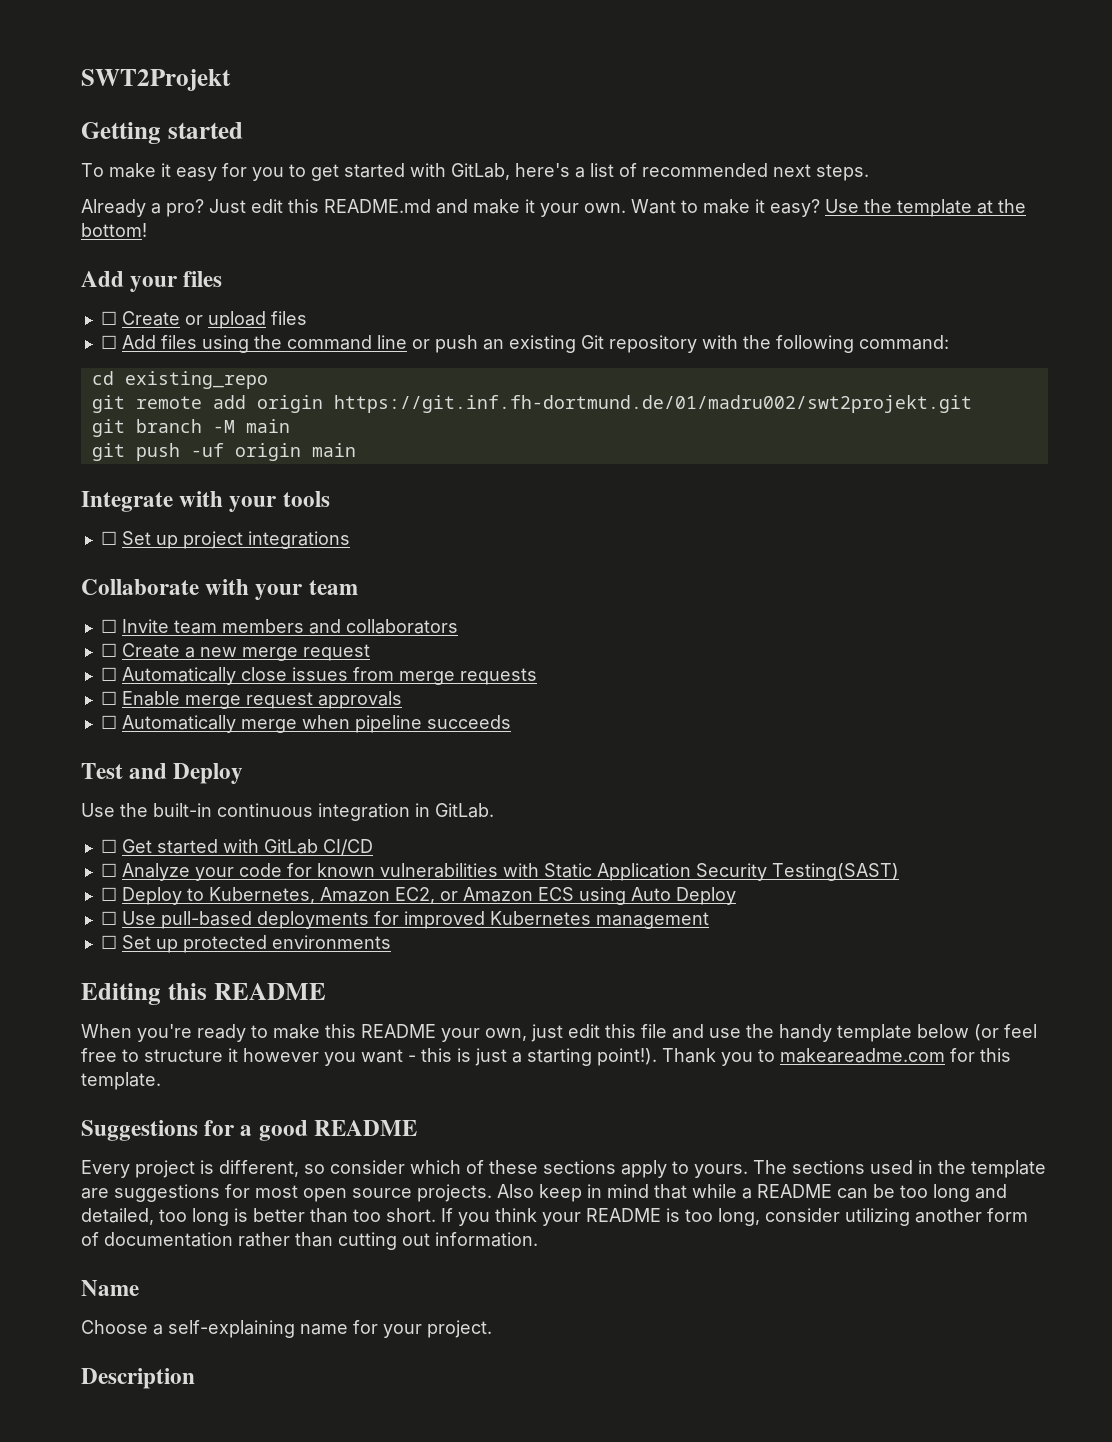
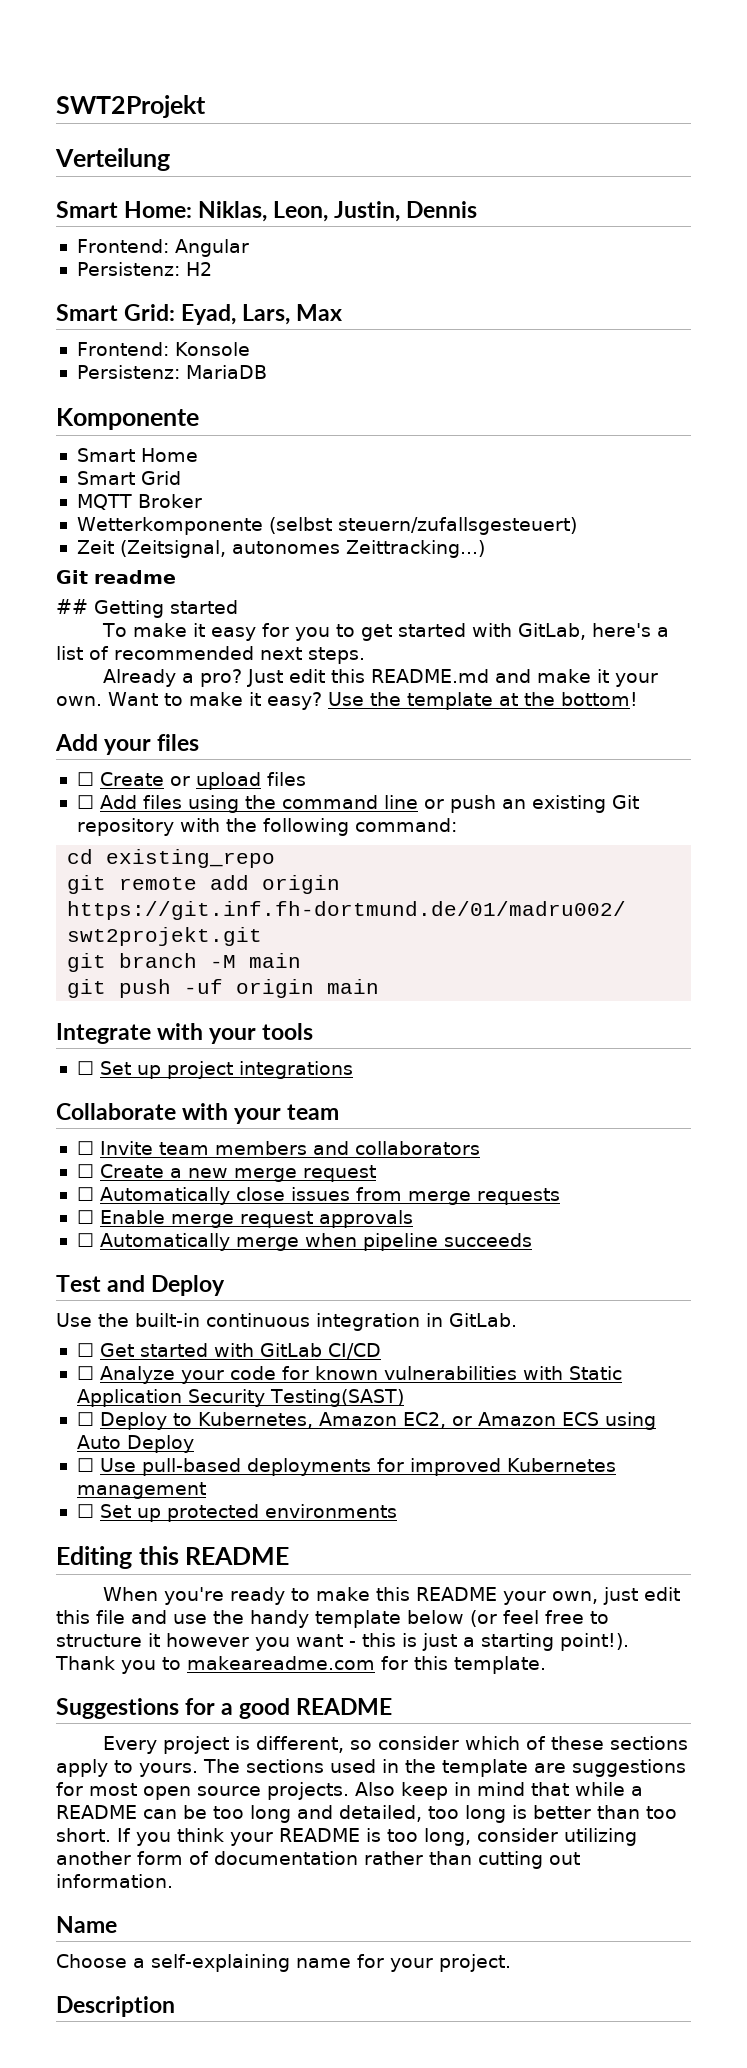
- Getting started
+ Verteilung
+ Smart Home: Niklas, Leon, Justin, Dennis
+ Frontend: Angular
+ Persistenz: H2
+ Smart Grid: Eyad, Lars, Max
+ Frontend: Konsole
+ Persistenz: MariaDB
+ Komponente
+ Smart Home
+ Smart Grid
+ MQTT Broker
+ Wetterkomponente (selbst steuern/zufallsgesteuert)
+ Zeit (Zeitsignal, autonomes Zeittracking...)
+ Git readme
+ ## Getting started

